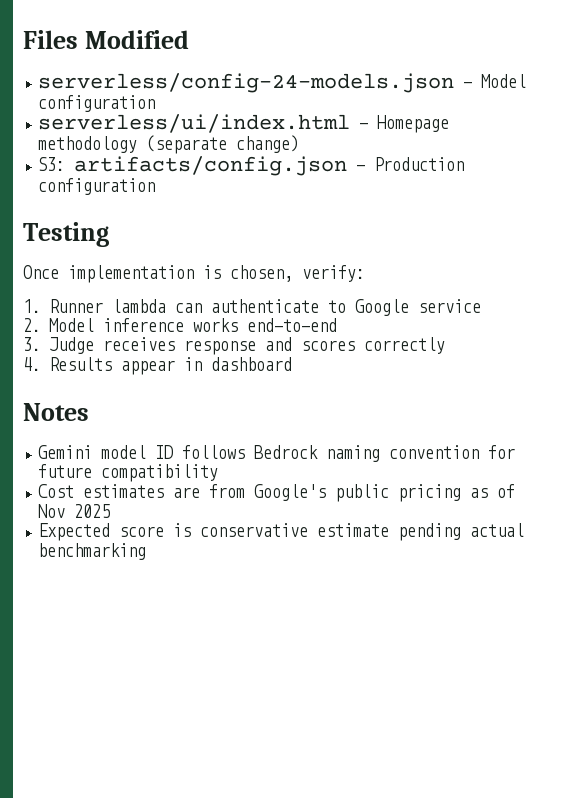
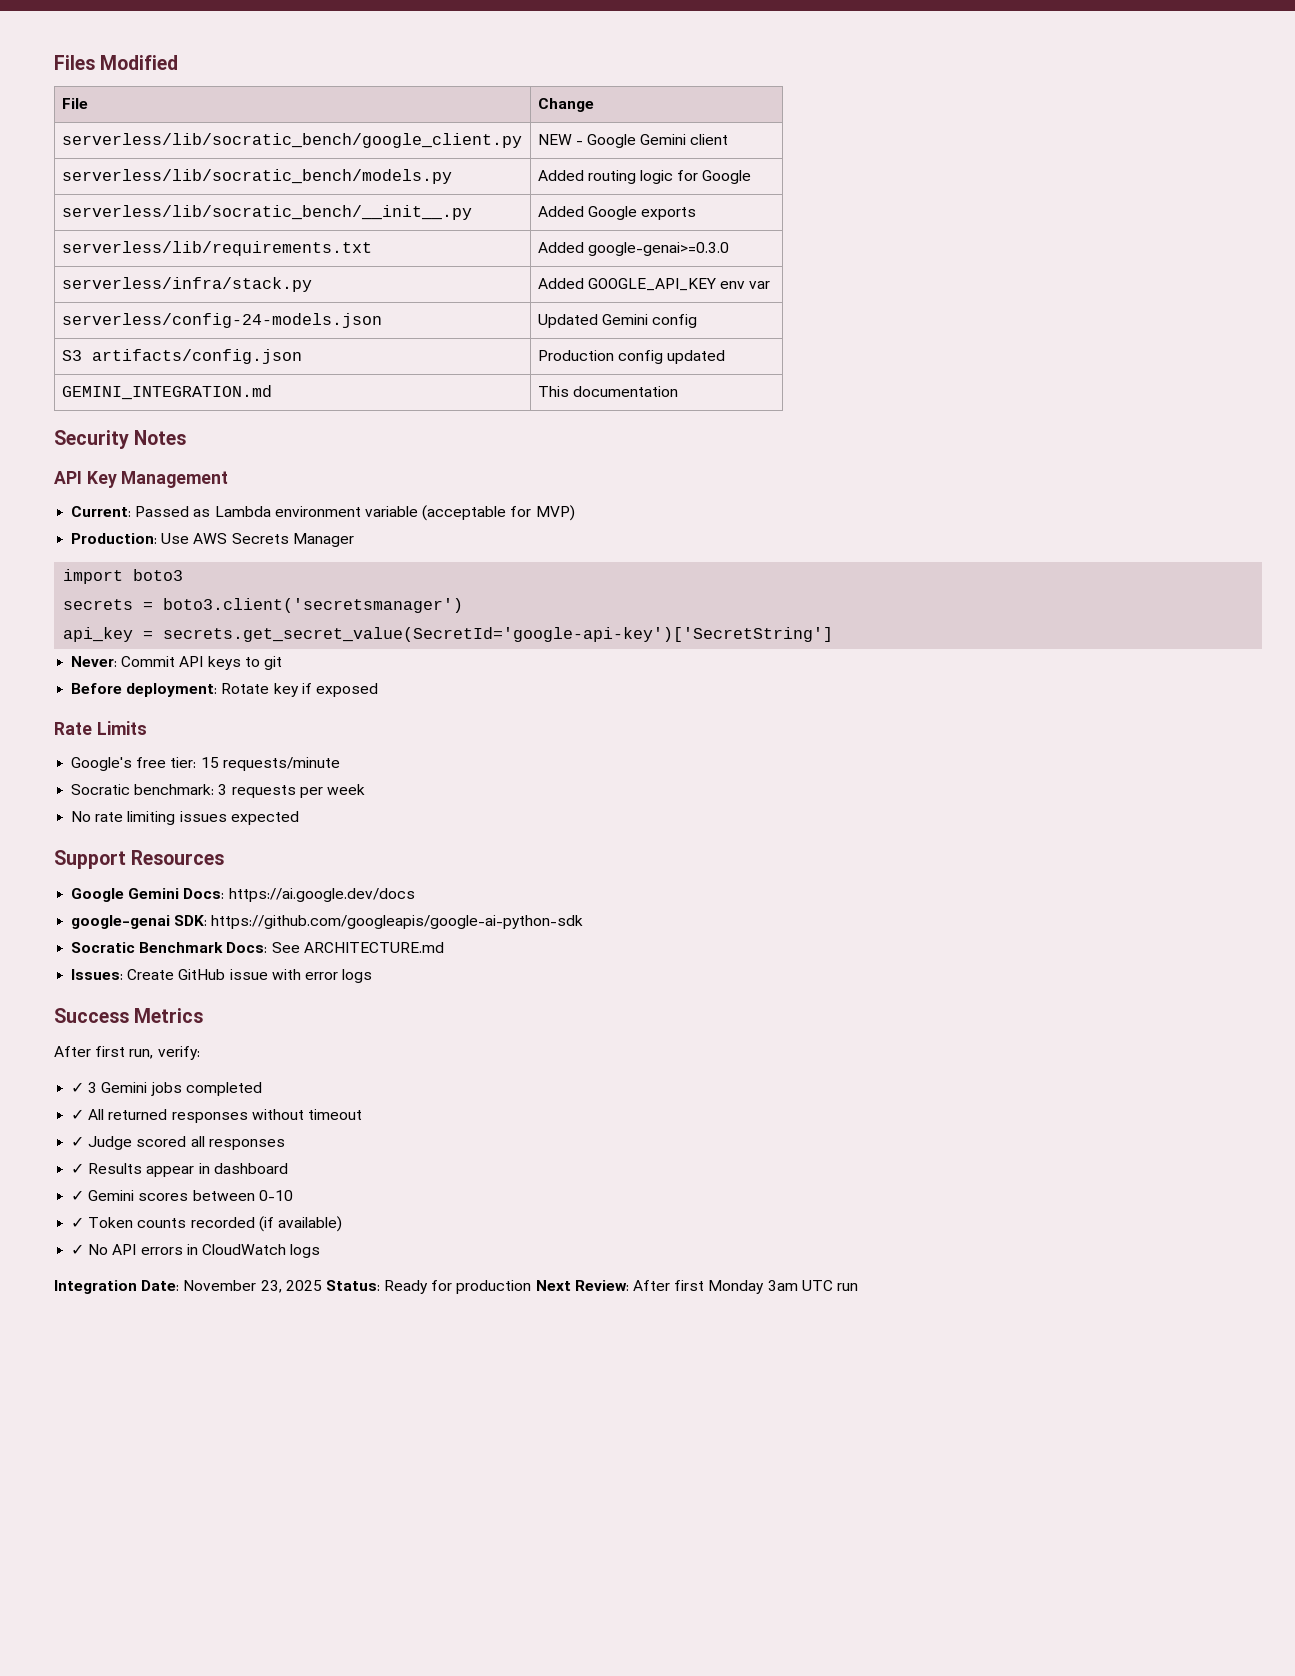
- serverless/config-24-models.json - Model configuration
- serverless/ui/index.html - Homepage methodology (separate change)
- S3: artifacts/config.json - Production configuration
- Testing
- Once implementation is chosen, verify:
- 1. Runner lambda can authenticate to Google service
- 2. Model inference works end-to-end
- 3. Judge receives response and scores correctly
- 4. Results appear in dashboard
- Notes
- Gemini model ID follows Bedrock naming convention for future compatibility
- Cost estimates are from Google's public pricing as of Nov 2025
- Expected score is conservative estimate pending actual benchmarking
+ File | Change
+ serverless/lib/socratic_bench/google_client.py | NEW - Google Gemini client
+ serverless/lib/socratic_bench/models.py | Added routing logic for Google
+ serverless/lib/socratic_bench/__init__.py | Added Google exports
+ serverless/lib/requirements.txt | Added google-genai>=0.3.0
+ serverless/infra/stack.py | Added GOOGLE_API_KEY env var
+ serverless/config-24-models.json | Updated Gemini config
+ S3 artifacts/config.json | Production config updated
+ GEMINI_INTEGRATION.md | This documentation
+ Security Notes
+ API Key Management
+ Current: Passed as Lambda environment variable (acceptable for MVP)
+ Production: Use AWS Secrets Manager
+ import boto3
+ secrets = boto3.client('secretsmanager')
+ api_key = secrets.get_secret_value(SecretId='google-api-key')['SecretString']
+ Never: Commit API keys to git
+ Before deployment: Rotate key if exposed
+ Rate Limits
+ Google's free tier: 15 requests/minute
+ Socratic benchmark: 3 requests per week
+ No rate limiting issues expected
+ Support Resources
+ Google Gemini Docs: https://ai.google.dev/docs
+ google-genai SDK: https://github.com/googleapis/google-ai-python-sdk
+ Socratic Benchmark Docs: See ARCHITECTURE.md
+ Issues: Create GitHub issue with error logs
+ Success Metrics
+ After first run, verify:
+ ✓ 3 Gemini jobs completed
+ ✓ All returned responses without timeout
+ ✓ Judge scored all responses
+ ✓ Results appear in dashboard
+ ✓ Gemini scores between 0-10
+ ✓ Token counts recorded (if available)
+ ✓ No API errors in CloudWatch logs
+ Integration Date: November 23, 2025 Status: Ready for production Next Review: After first Monday 3am UTC run

